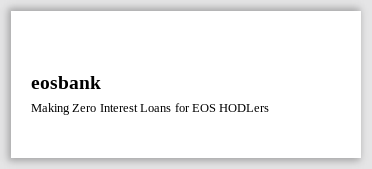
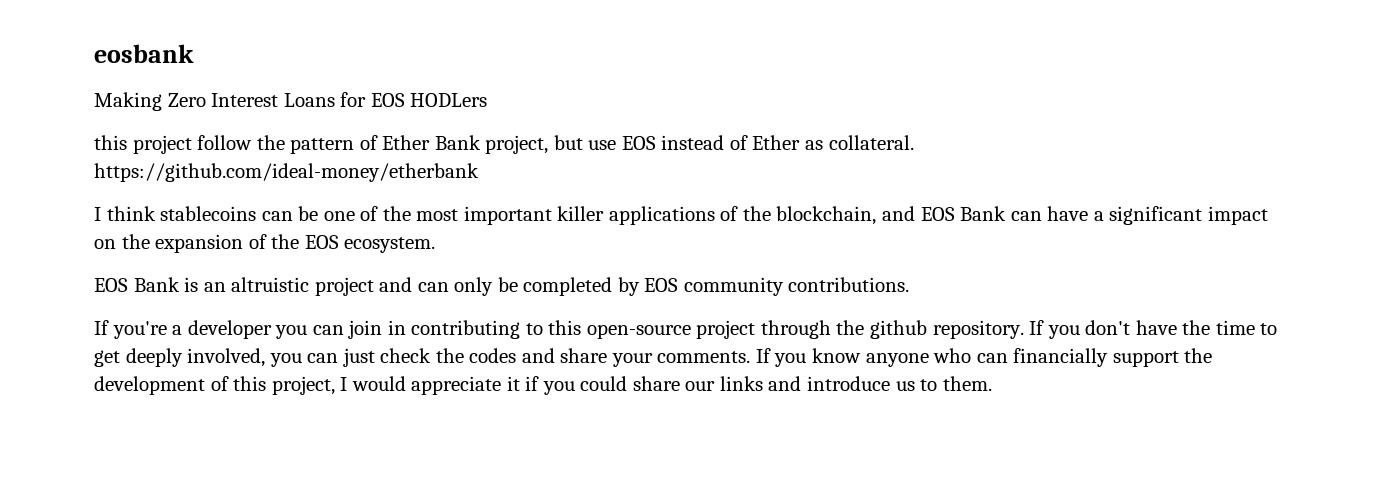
+ this project follow the pattern of Ether Bank project, but use EOS instead of Ether as collateral. https://github.com/ideal-money/etherbank
+ I think stablecoins can be one of the most important killer applications of the blockchain, and EOS Bank can have a significant impact on the expansion of the EOS ecosystem.
+ EOS Bank is an altruistic project and can only be completed by EOS community contributions.
+ If you're a developer you can join in contributing to this open-source project through the github repository. If you don't have the time to get deeply involved, you can just check the codes and share your comments. If you know anyone who can financially support the development of this project, I would appreciate it if you could share our links and introduce us to them.

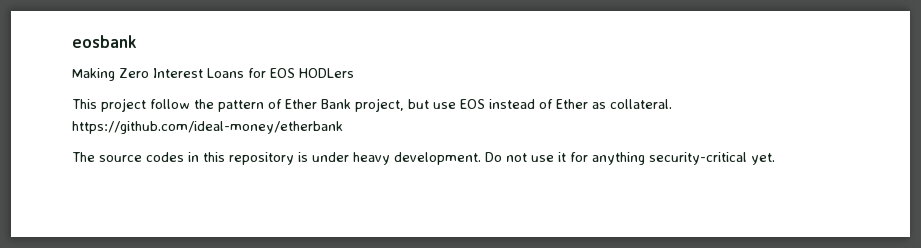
- this project follow the pattern of Ether Bank project, but use EOS instead of Ether as collateral. https://github.com/ideal-money/etherbank
+ This project follow the pattern of Ether Bank project, but use EOS instead of Ether as collateral. https://github.com/ideal-money/etherbank
- I think stablecoins can be one of the most important killer applications of the blockchain, and EOS Bank can have a significant impact on the expansion of the EOS ecosystem.
- EOS Bank is an altruistic project and can only be completed by EOS community contributions.
- If you're a developer you can join in contributing to this open-source project through the github repository. If you don't have the time to get deeply involved, you can just check the codes and share your comments. If you know anyone who can financially support the development of this project, I would appreciate it if you could share our links and introduce us to them.
+ The source codes in this repository is under heavy development. Do not use it for anything security-critical yet.

